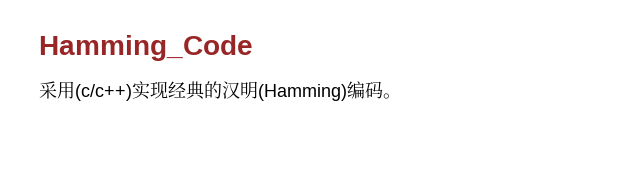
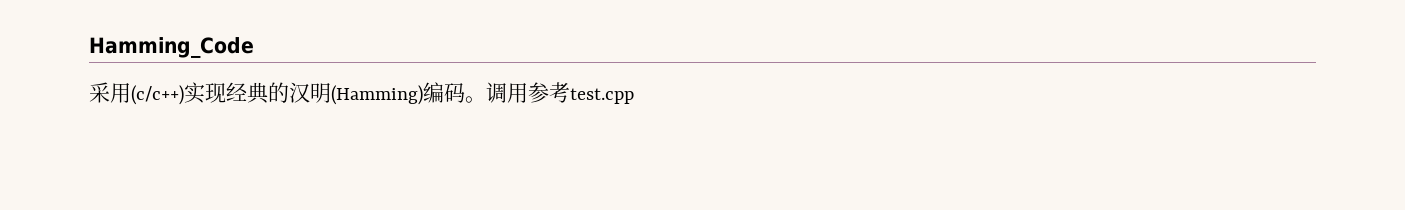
+ 调用参考test.cpp

